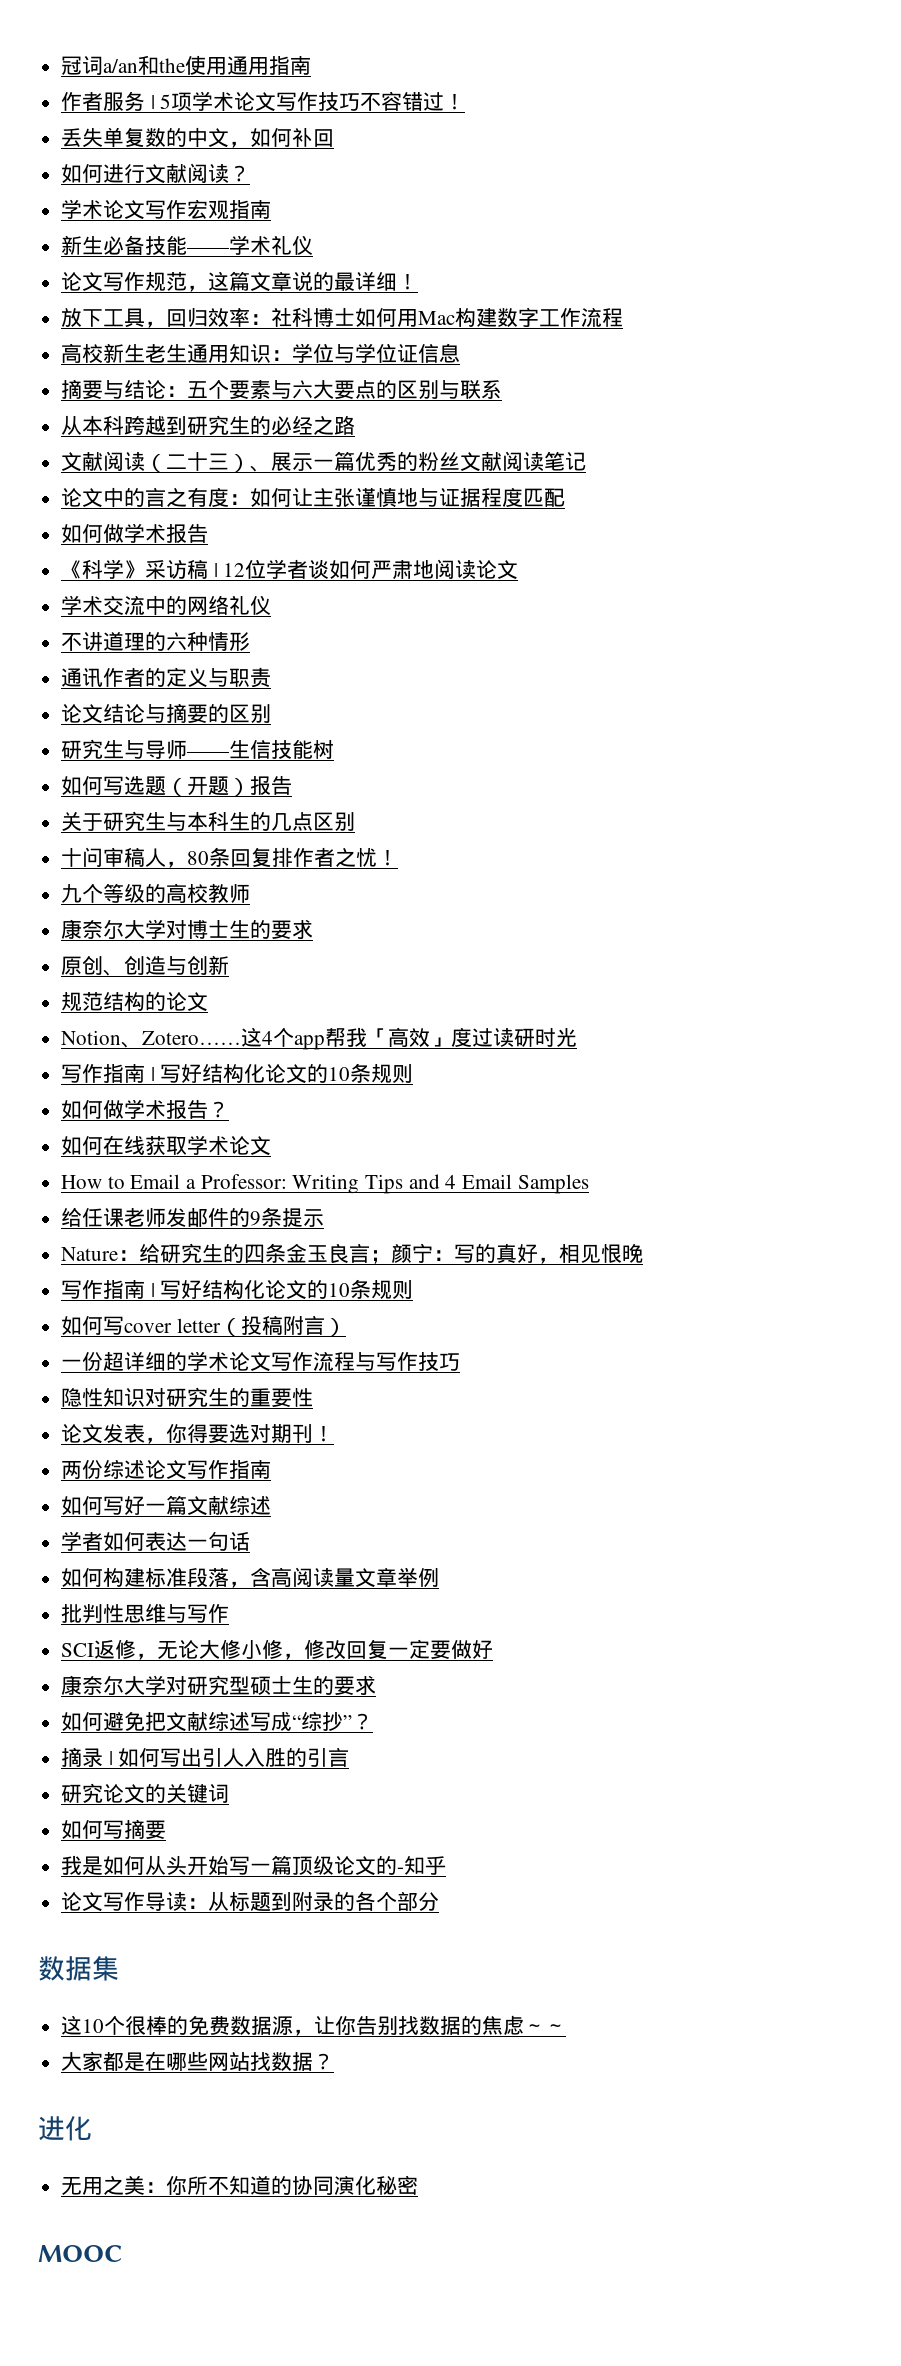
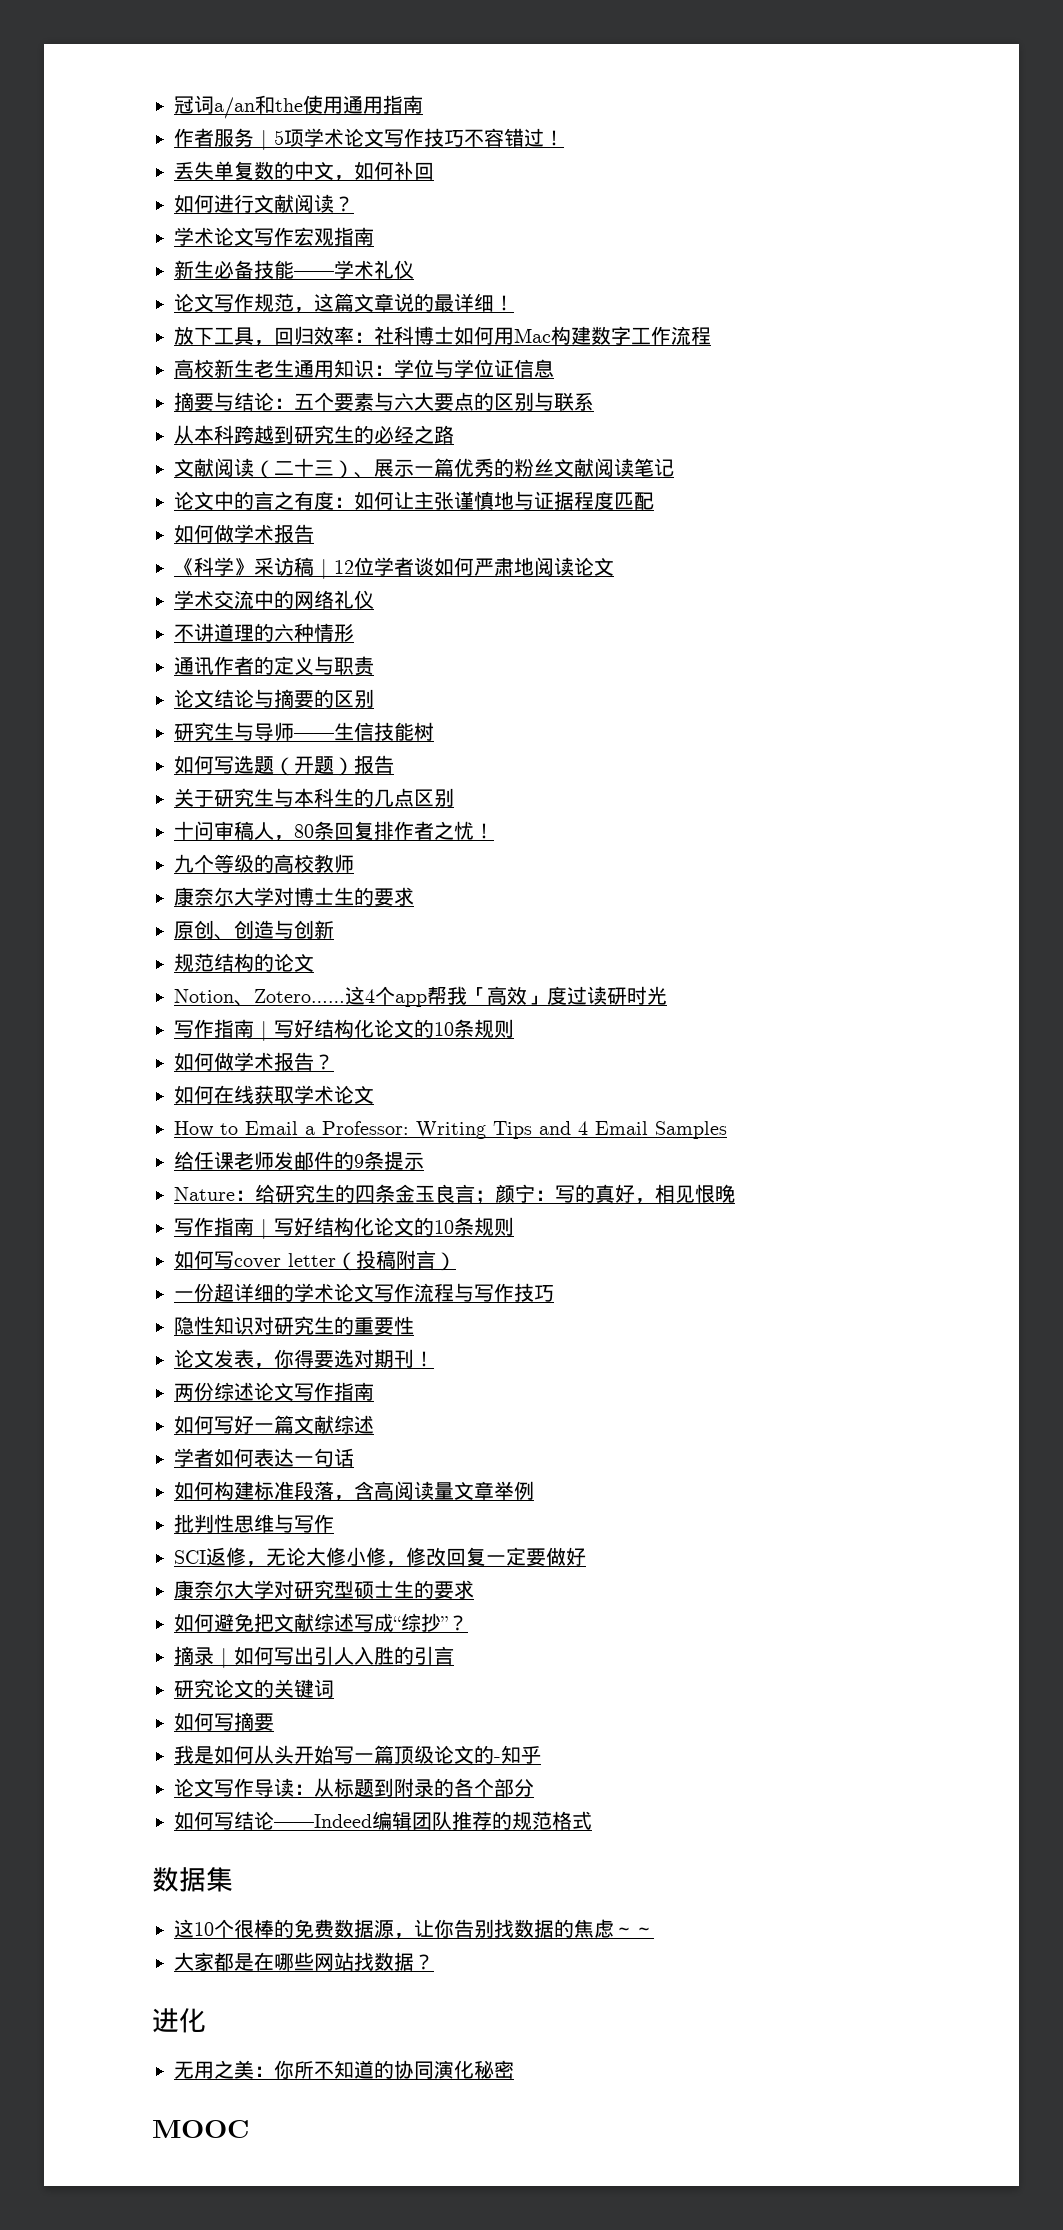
+ 如何写结论——Indeed编辑团队推荐的规范格式

